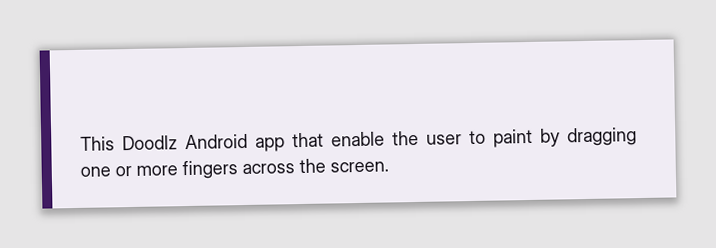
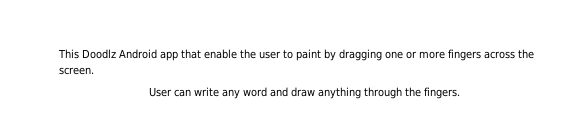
+ User can write any word and draw anything through the fingers.

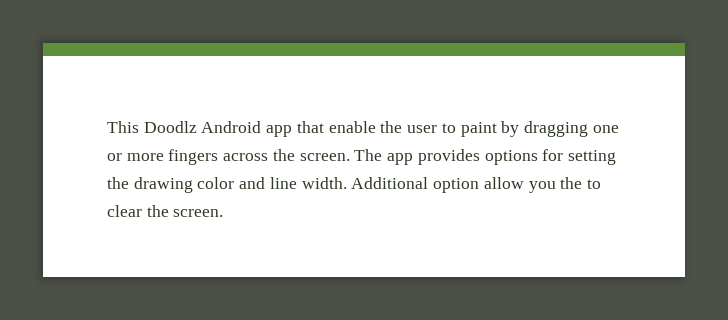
- This Doodlz Android app that enable the user to paint by dragging one or more fingers across the screen.
- User can write any word and draw anything through the fingers.
+ This Doodlz Android app that enable the user to paint by dragging one or more fingers across the screen. The app provides options for setting the drawing color and line width. Additional option allow you the to clear the screen.

